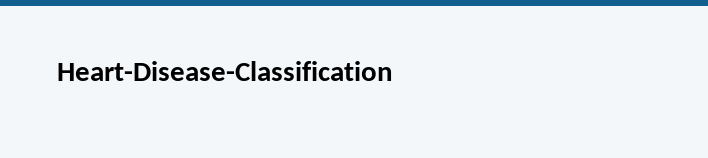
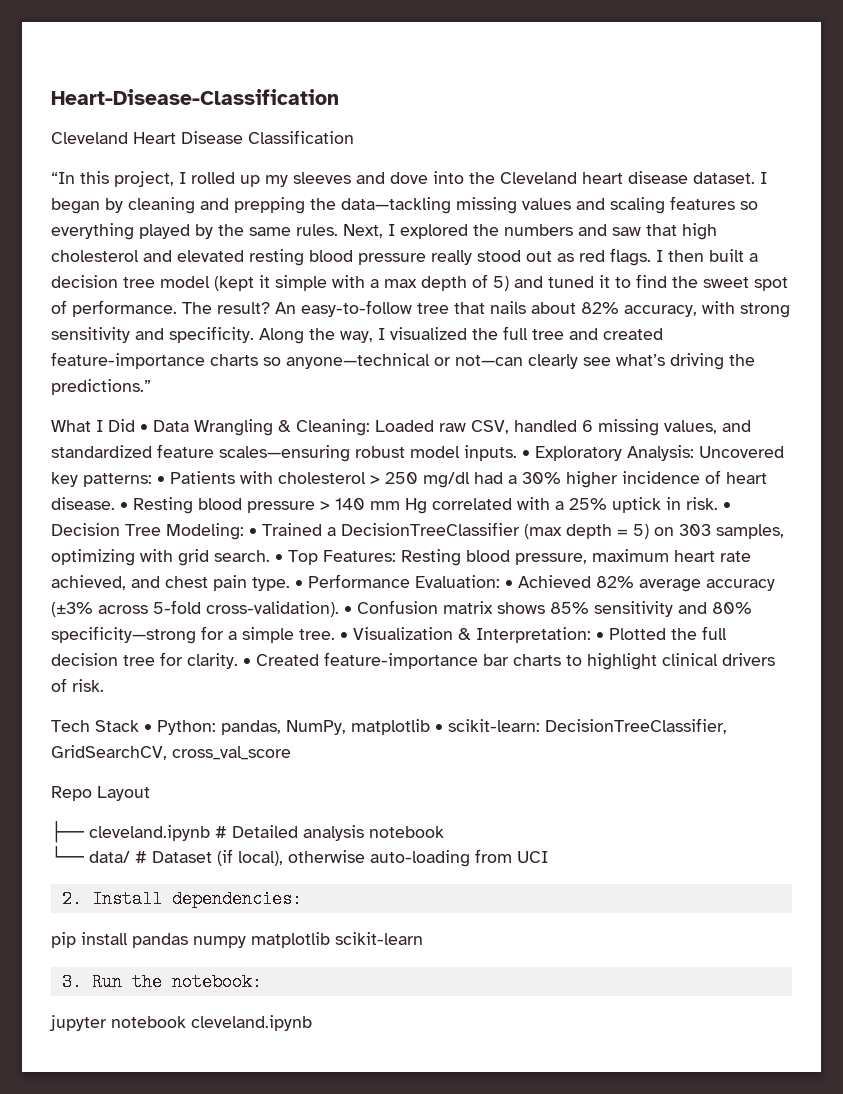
+ Cleveland Heart Disease Classification
+ “In this project, I rolled up my sleeves and dove into the Cleveland heart disease dataset. I began by cleaning and prepping the data—tackling missing values and scaling features so everything played by the same rules. Next, I explored the numbers and saw that high cholesterol and elevated resting blood pressure really stood out as red flags. I then built a decision tree model (kept it simple with a max depth of 5) and tuned it to find the sweet spot of performance. The result? An easy-to-follow tree that nails about 82% accuracy, with strong sensitivity and specificity. Along the way, I visualized the full tree and created feature-importance charts so anyone—technical or not—can clearly see what’s driving the predictions.”
+ What I Did • Data Wrangling & Cleaning: Loaded raw CSV, handled 6 missing values, and standardized feature scales—ensuring robust model inputs. • Exploratory Analysis: Uncovered key patterns: • Patients with cholesterol > 250 mg/dl had a 30% higher incidence of heart disease. • Resting blood pressure > 140 mm Hg correlated with a 25% uptick in risk. • Decision Tree Modeling: • Trained a DecisionTreeClassifier (max depth = 5) on 303 samples, optimizing with grid search. • Top Features: Resting blood pressure, maximum heart rate achieved, and chest pain type. • Performance Evaluation: • Achieved 82% average accuracy (±3% across 5-fold cross-validation). • Confusion matrix shows 85% sensitivity and 80% specificity—strong for a simple tree. • Visualization & Interpretation: • Plotted the full decision tree for clarity. • Created feature-importance bar charts to highlight clinical drivers of risk.
+ Tech Stack • Python: pandas, NumPy, matplotlib • scikit-learn: DecisionTreeClassifier, GridSearchCV, cross_val_score
+ Repo Layout
+ ├── cleveland.ipynb # Detailed analysis notebook
+ └── data/ # Dataset (if local), otherwise auto-loading from UCI
+ 2. Install dependencies:
+ pip install pandas numpy matplotlib scikit-learn
+ 3. Run the notebook:
+ jupyter notebook cleveland.ipynb

